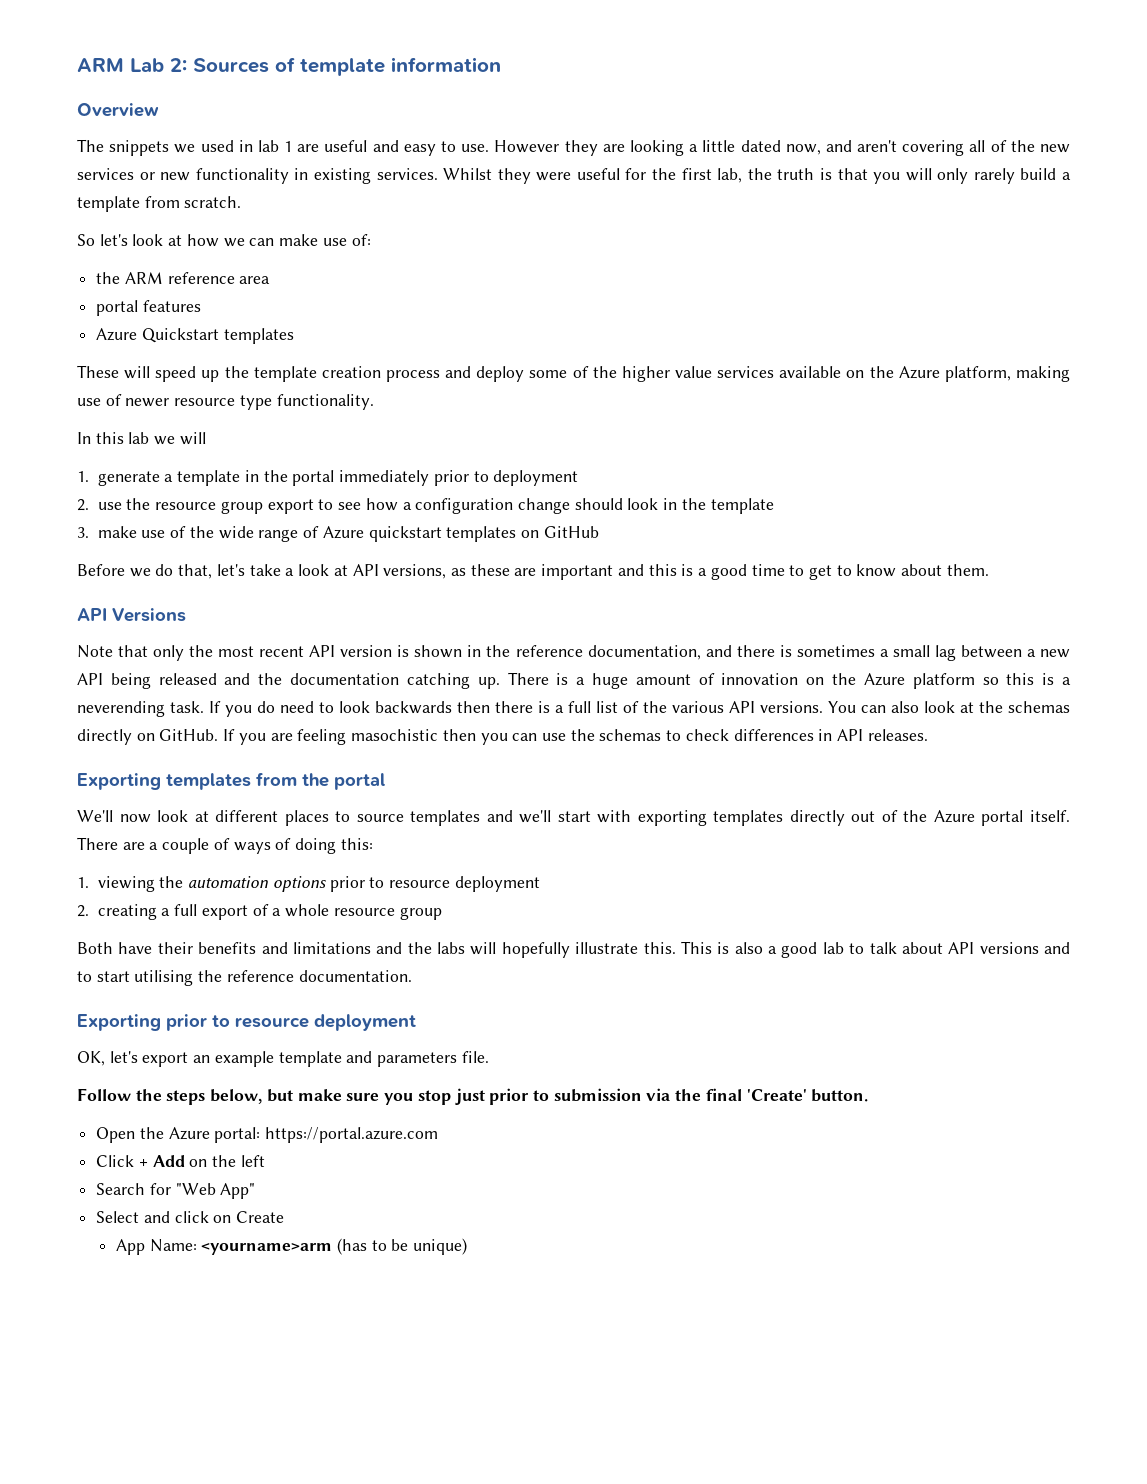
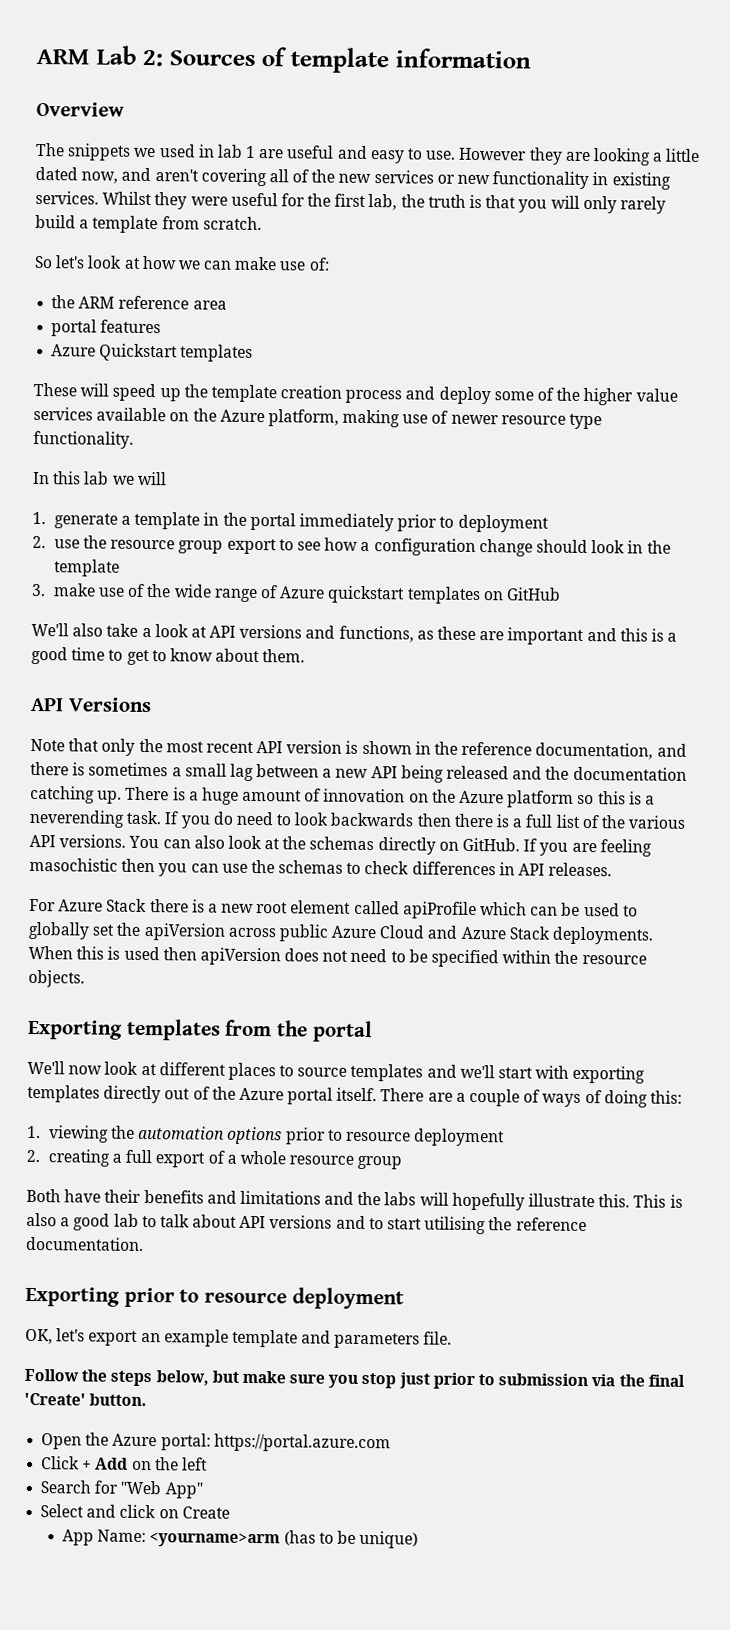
- Before we do that, let's take a look at API versions, as these are important and this is a good time to get to know about them.
+ We'll also take a look at API versions and functions, as these are important and this is a good time to get to know about them.
+ For Azure Stack there is a new root element called apiProfile which can be used to globally set the apiVersion across public Azure Cloud and Azure Stack deployments. When this is used then apiVersion does not need to be specified within the resource objects.

